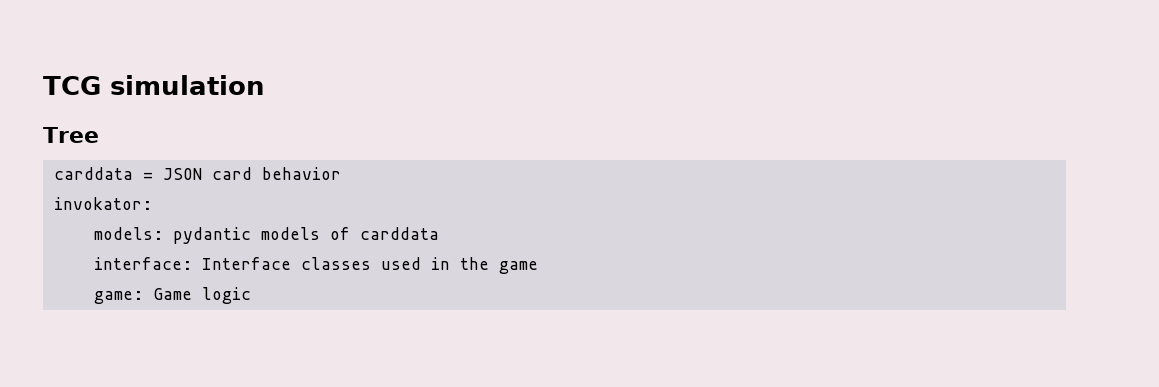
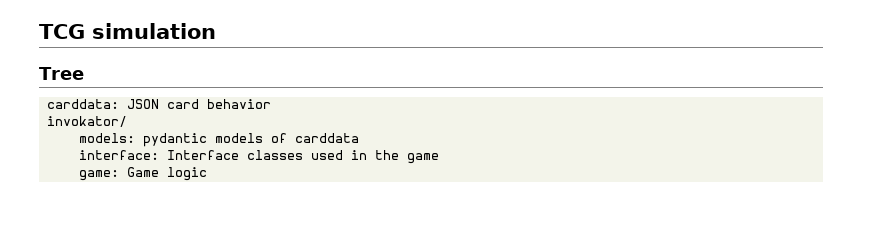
- carddata = JSON card behavior
+ carddata: JSON card behavior
- invokator:
+ invokator/

